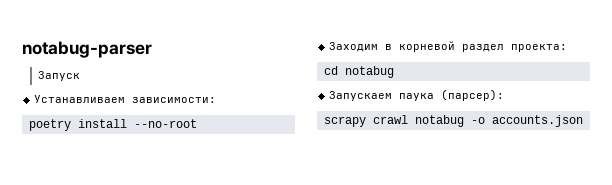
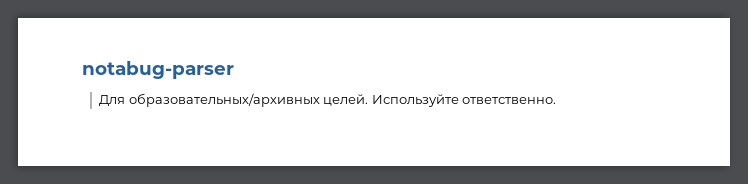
- Запуск
- Устанавливаем зависимости:
- poetry install --no-root
- Заходим в корневой раздел проекта:
- cd notabug
- Запускаем паука (парсер):
- scrapy crawl notabug -o accounts.json
+ Для образовательных/архивных целей. Используйте ответственно.

